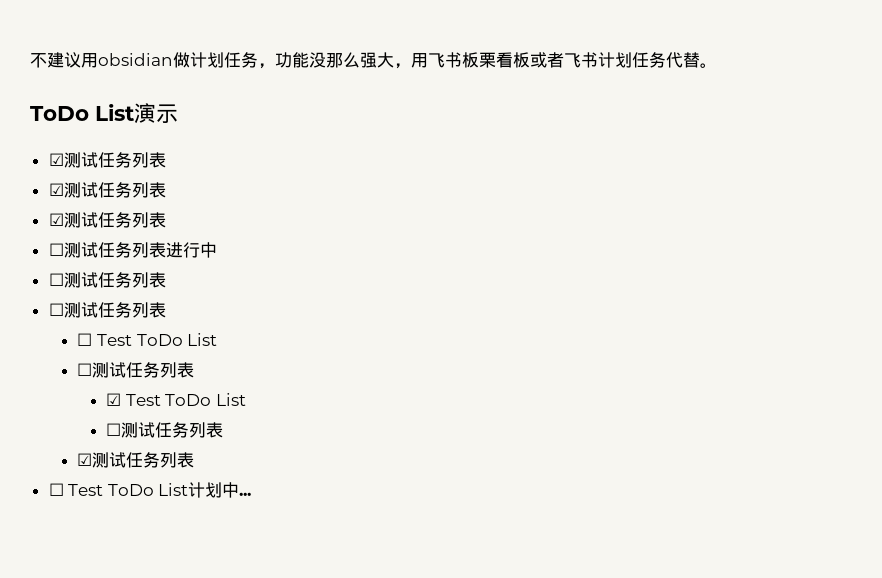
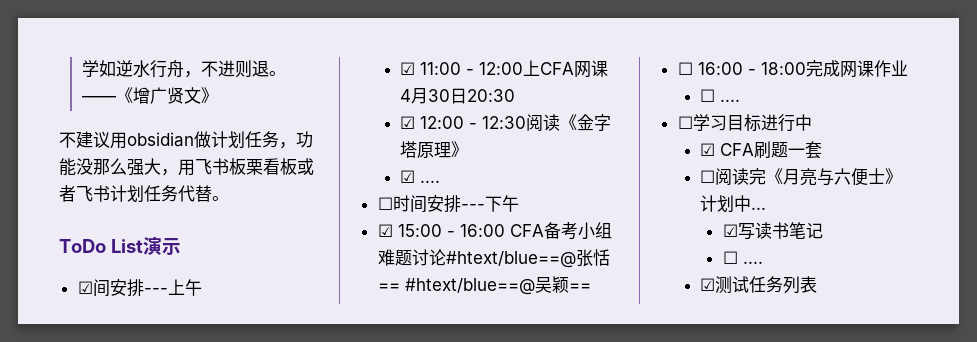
+ 学如逆水行舟，不进则退。——《增广贤文》
  ToDo List演示
+ ☑间安排---上午
+ ☑ 11:00 - 12:00上CFA网课4月30日20:30
+ ☑ 12:00 - 12:30阅读《金字塔原理》
+ ☑ ....
+ ☐时间安排---下午
+ ☑ 15:00 - 16:00 CFA备考小组难题讨论#htext/blue==@张恬== #htext/blue==@吴颖==
+ ☐ 16:00 - 18:00完成网课作业
+ ☐ ....
+ ☐学习目标进行中
+ ☑ CFA刷题一套
+ ☐阅读完《月亮与六便士》计划中...
+ ☑写读书笔记
+ ☐ ....
  ☑测试任务列表
- ☑测试任务列表
- ☑测试任务列表
- ☐测试任务列表进行中
- ☐测试任务列表
- ☐测试任务列表
- ☐ Test ToDo List
- ☐测试任务列表
- ☑ Test ToDo List
- ☐测试任务列表
- ☑测试任务列表
- ☐ Test ToDo List计划中...

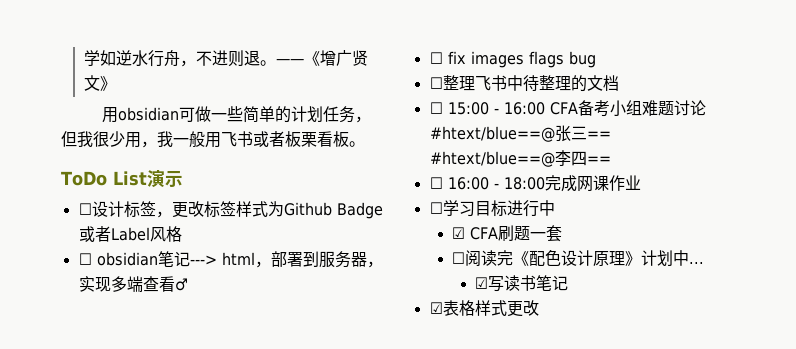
- 不建议用obsidian做计划任务，功能没那么强大，用飞书板栗看板或者飞书计划任务代替。
+ 用obsidian可做一些简单的计划任务，但我很少用，我一般用飞书或者板栗看板。
  ToDo List演示
- ☑间安排---上午
- ☑ 11:00 - 12:00上CFA网课4月30日20:30
- ☑ 12:00 - 12:30阅读《金字塔原理》
- ☑ ....
- ☐时间安排---下午
- ☑ 15:00 - 16:00 CFA备考小组难题讨论#htext/blue==@张恬== #htext/blue==@吴颖==
+ ☐设计标签，更改标签样式为Github Badge或者Label风格
+ ☐ obsidian笔记---> html，部署到服务器，实现多端查看♂
+ ☐ fix images flags bug
+ ☐整理飞书中待整理的文档
+ ☐ 15:00 - 16:00 CFA备考小组难题讨论#htext/blue==@张三== #htext/blue==@李四==
  ☐ 16:00 - 18:00完成网课作业
- ☐ ....
- ☐阅读完《月亮与六便士》计划中...
+ ☐阅读完《配色设计原理》计划中...
  ☑写读书笔记
- ☐ ....
- ☑测试任务列表
+ ☑表格样式更改

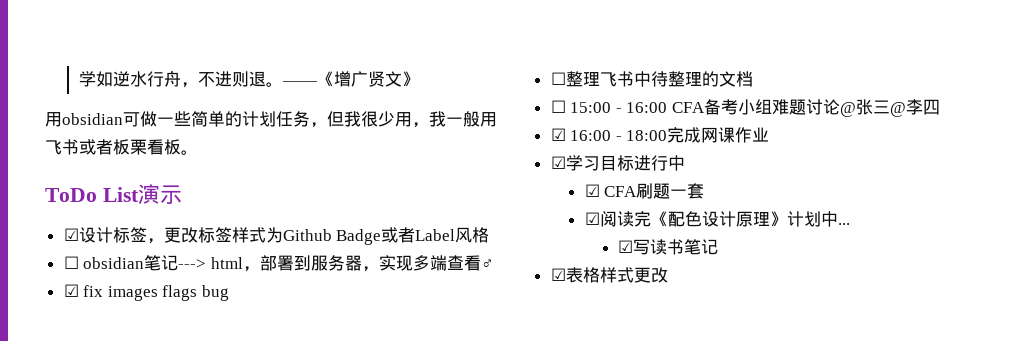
- ☐设计标签，更改标签样式为Github Badge或者Label风格
+ ☑设计标签，更改标签样式为Github Badge或者Label风格
- ☐ fix images flags bug
+ ☑ fix images flags bug
- ☐ 15:00 - 16:00 CFA备考小组难题讨论#htext/blue==@张三== #htext/blue==@李四==
- ☐ 16:00 - 18:00完成网课作业
+ ☐ 15:00 - 16:00 CFA备考小组难题讨论@张三@李四
+ ☑ 16:00 - 18:00完成网课作业
- ☐学习目标进行中
+ ☑学习目标进行中
- ☐阅读完《配色设计原理》计划中...
+ ☑阅读完《配色设计原理》计划中...

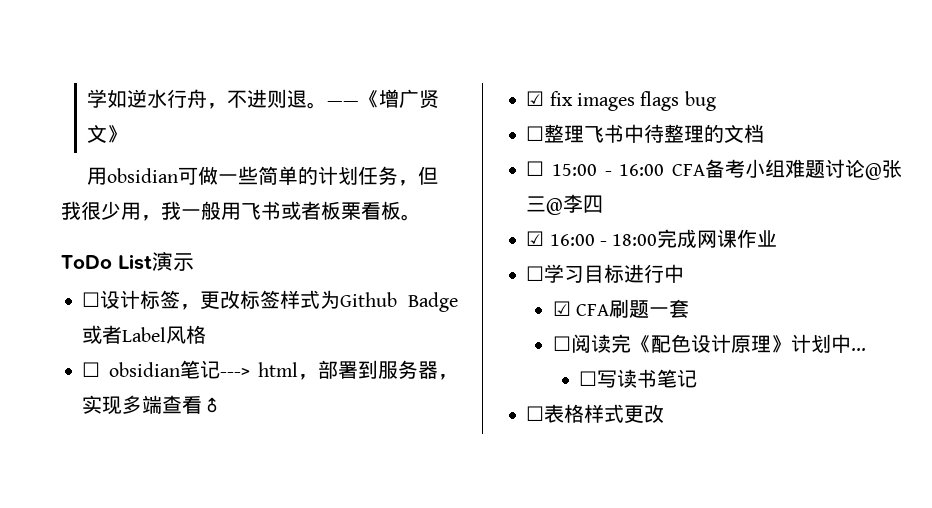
- ☑设计标签，更改标签样式为Github Badge或者Label风格
+ ☐设计标签，更改标签样式为Github Badge或者Label风格
- ☑学习目标进行中
+ ☐学习目标进行中
- ☑阅读完《配色设计原理》计划中...
+ ☐阅读完《配色设计原理》计划中...
- ☑写读书笔记
+ ☐写读书笔记
- ☑表格样式更改
+ ☐表格样式更改

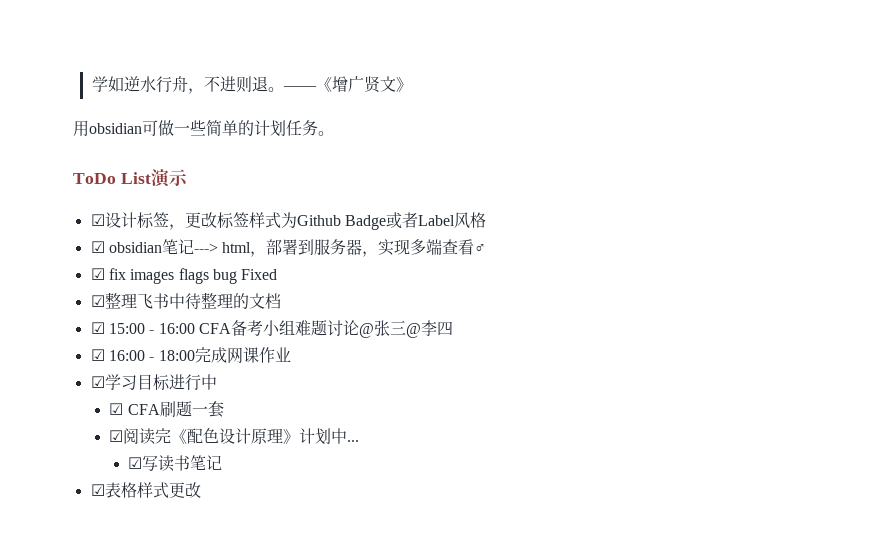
- 用obsidian可做一些简单的计划任务，但我很少用，我一般用飞书或者板栗看板。
+ 用obsidian可做一些简单的计划任务。
- ☐设计标签，更改标签样式为Github Badge或者Label风格
+ ☑设计标签，更改标签样式为Github Badge或者Label风格
- ☐ obsidian笔记---> html，部署到服务器，实现多端查看♂
+ ☑ obsidian笔记---> html，部署到服务器，实现多端查看♂
- ☑ fix images flags bug
- ☐整理飞书中待整理的文档
+ ☑ fix images flags bug Fixed
+ ☑整理飞书中待整理的文档
- ☐ 15:00 - 16:00 CFA备考小组难题讨论@张三@李四
+ ☑ 15:00 - 16:00 CFA备考小组难题讨论@张三@李四
- ☐学习目标进行中
+ ☑学习目标进行中
- ☐阅读完《配色设计原理》计划中...
+ ☑阅读完《配色设计原理》计划中...
- ☐写读书笔记
+ ☑写读书笔记
- ☐表格样式更改
+ ☑表格样式更改

